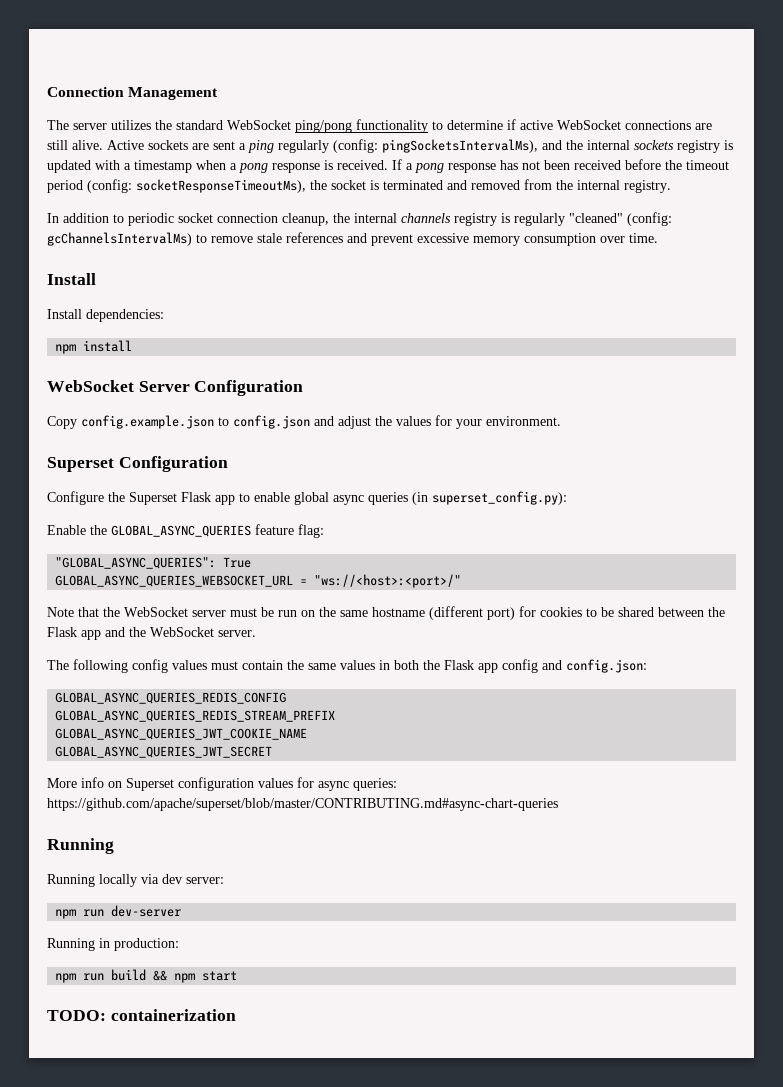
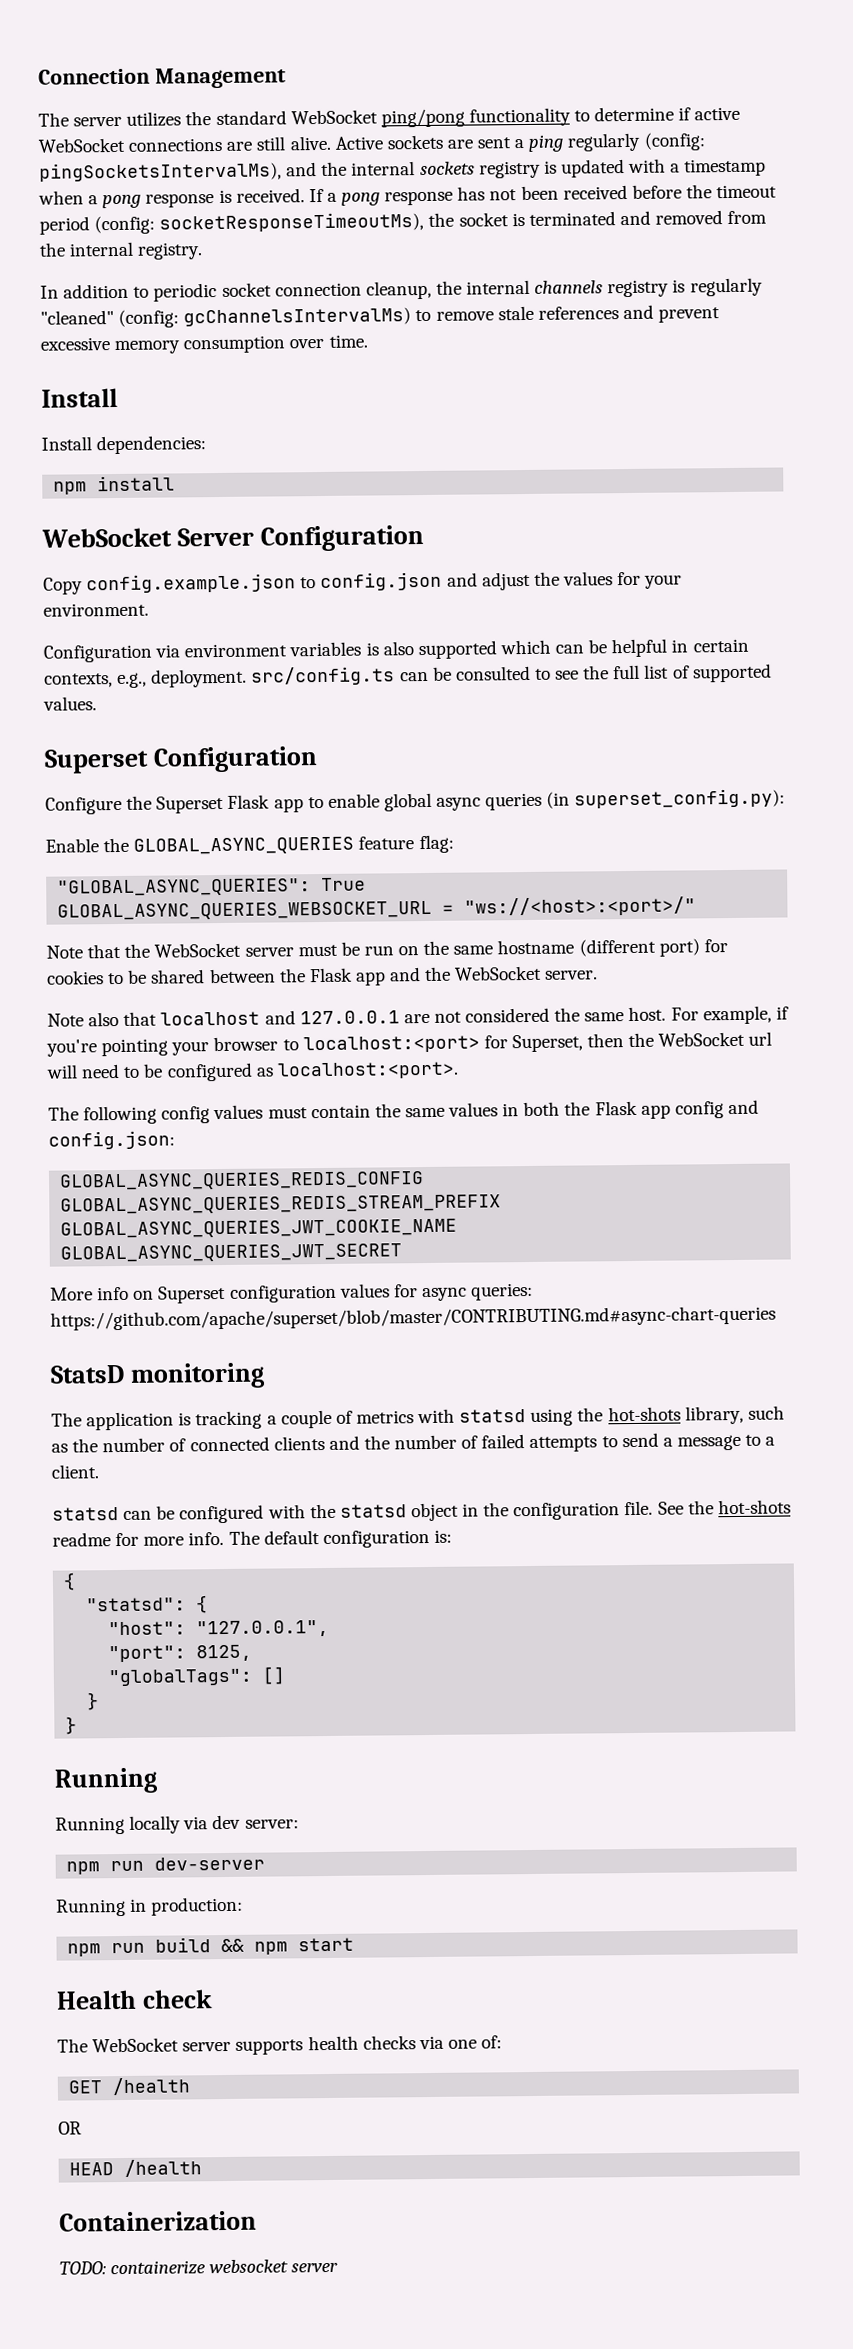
+ Configuration via environment variables is also supported which can be helpful in certain contexts, e.g., deployment. src/config.ts can be consulted to see the full list of supported values.
+ Note also that localhost and 127.0.0.1 are not considered the same host. For example, if you're pointing your browser to localhost:<port> for Superset, then the WebSocket url will need to be configured as localhost:<port>.
+ StatsD monitoring
+ The application is tracking a couple of metrics with statsd using the hot-shots library, such as the number of connected clients and the number of failed attempts to send a message to a client.
+ statsd can be configured with the statsd object in the configuration file. See the hot-shots readme for more info. The default configuration is:
+ {
+ "statsd": {
+ "host": "127.0.0.1",
+ "port": 8125,
+ "globalTags": []
+ }
+ }
- TODO: containerization
+ Health check
+ The WebSocket server supports health checks via one of:
+ GET /health
+ OR
+ HEAD /health
+ Containerization
+ TODO: containerize websocket server

